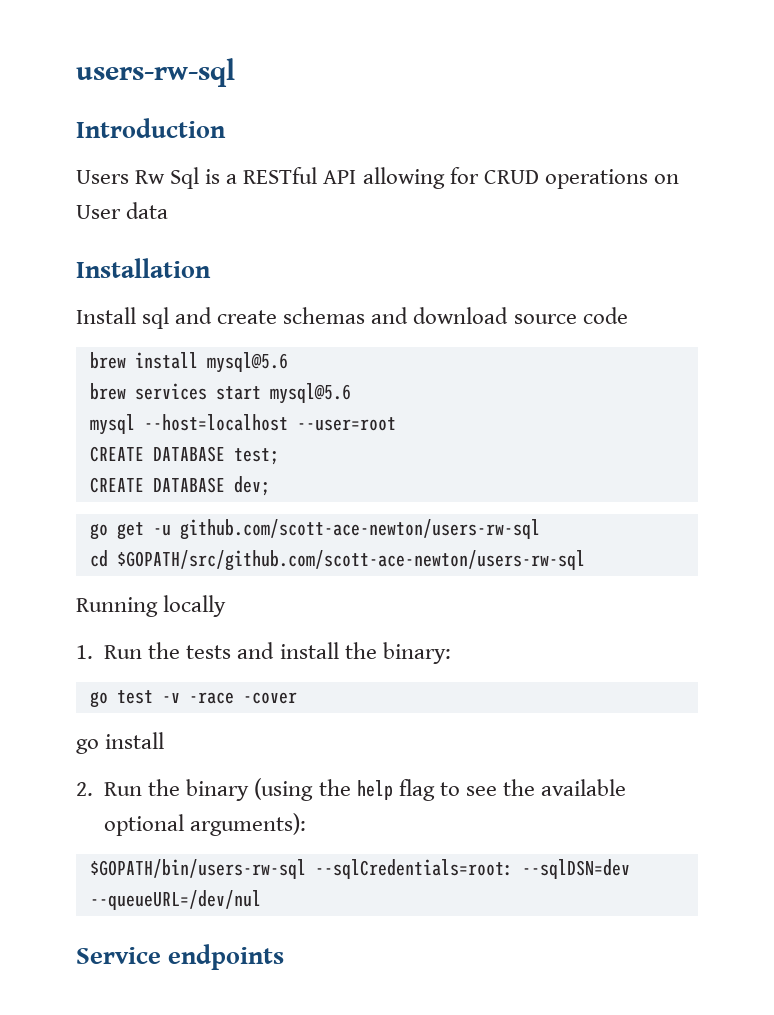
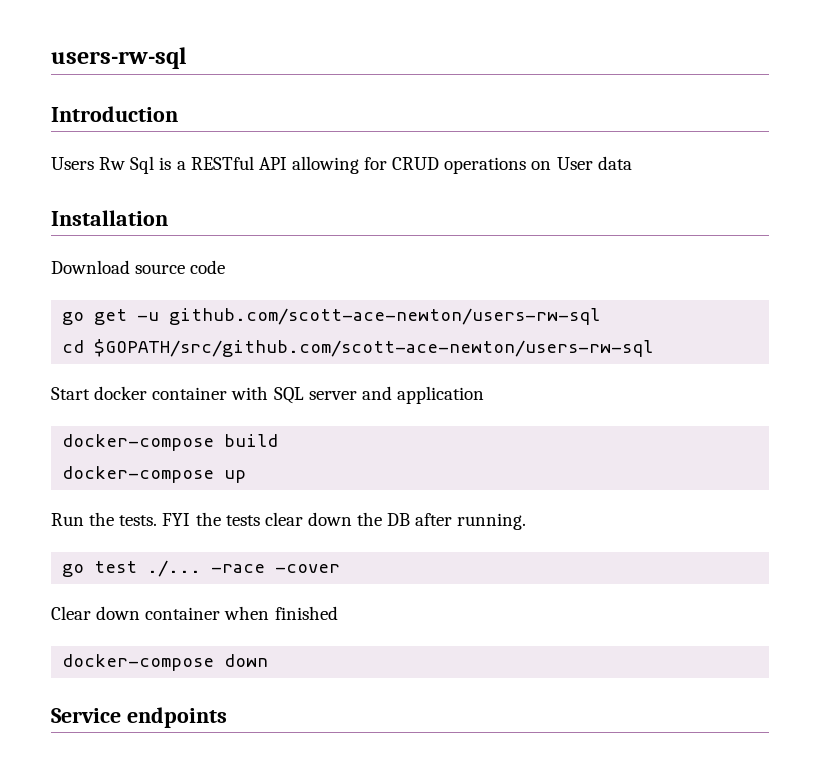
- Install sql and create schemas and download source code
- brew install mysql@5.6
- brew services start mysql@5.6
- mysql --host=localhost --user=root
- CREATE DATABASE test;
- CREATE DATABASE dev;
+ Download source code
- Running locally
- 1. Run the tests and install the binary:
+ Start docker container with SQL server and application
+ docker-compose build
+ docker-compose up
+ Run the tests. FYI the tests clear down the DB after running.
- go test -v -race -cover
+ go test ./... -race -cover
- go install
- 2. Run the binary (using the help flag to see the available optional arguments):
- $GOPATH/bin/users-rw-sql --sqlCredentials=root: --sqlDSN=dev --queueURL=/dev/nul
+ Clear down container when finished
+ docker-compose down

